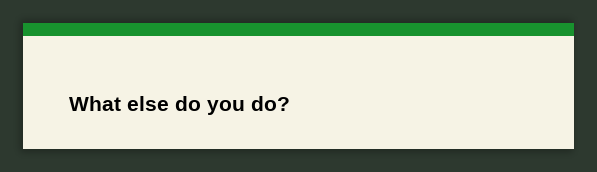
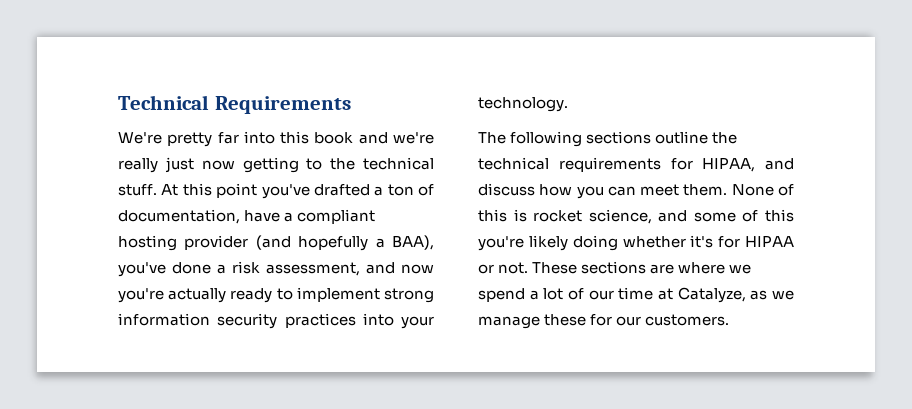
- What else do you do?
+ Technical Requirements
+ We're pretty far into this book and we're really just now getting to the technical stuff. At this point you've drafted a ton of documentation, have a compliant hosting provider (and hopefully a BAA), you've done a risk assessment, and now you're actually ready to implement strong information security practices into your technology.
+ The following sections outline the technical requirements for HIPAA, and discuss how you can meet them. None of this is rocket science, and some of this you're likely doing whether it's for HIPAA or not. These sections are where we spend a lot of our time at Catalyze, as we manage these for our customers.

